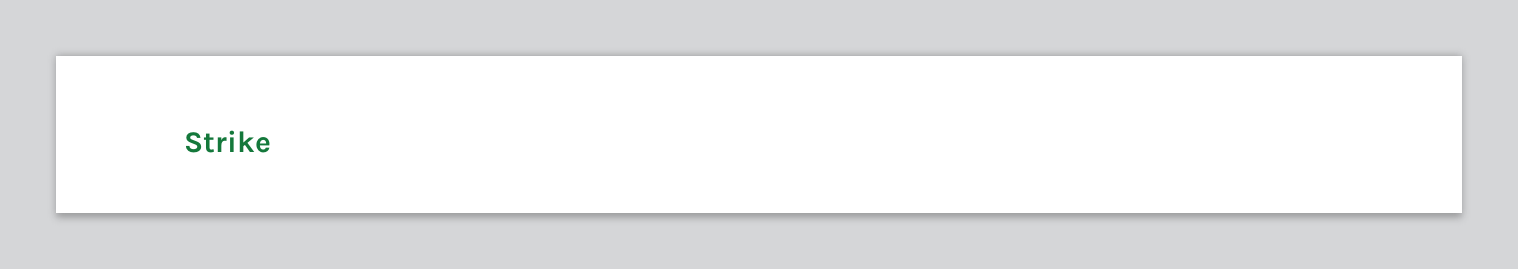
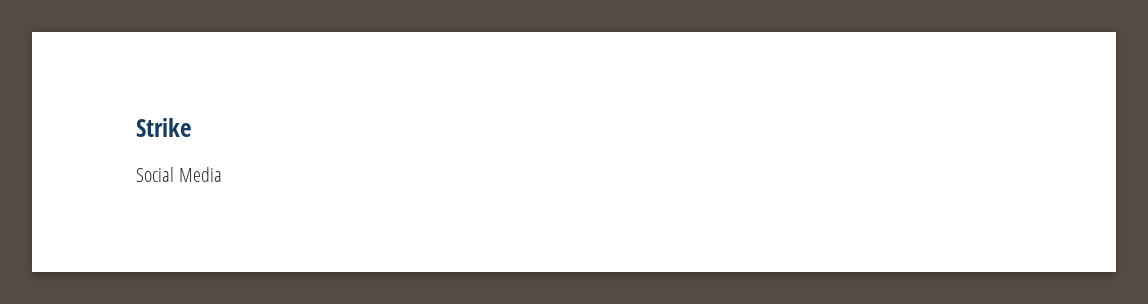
+ Social Media

